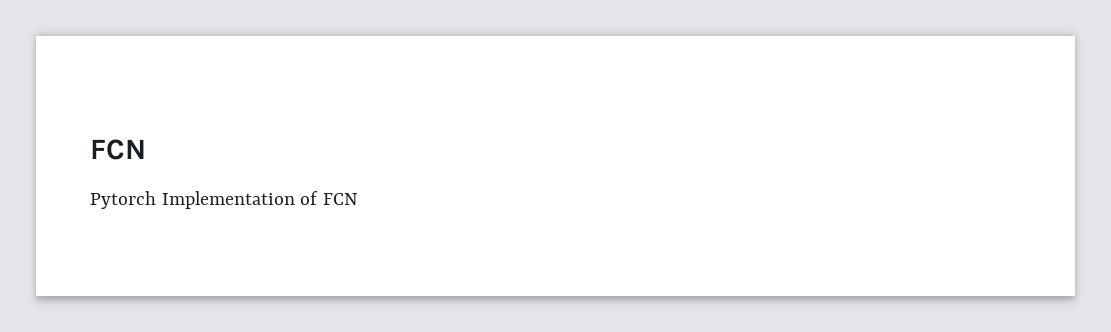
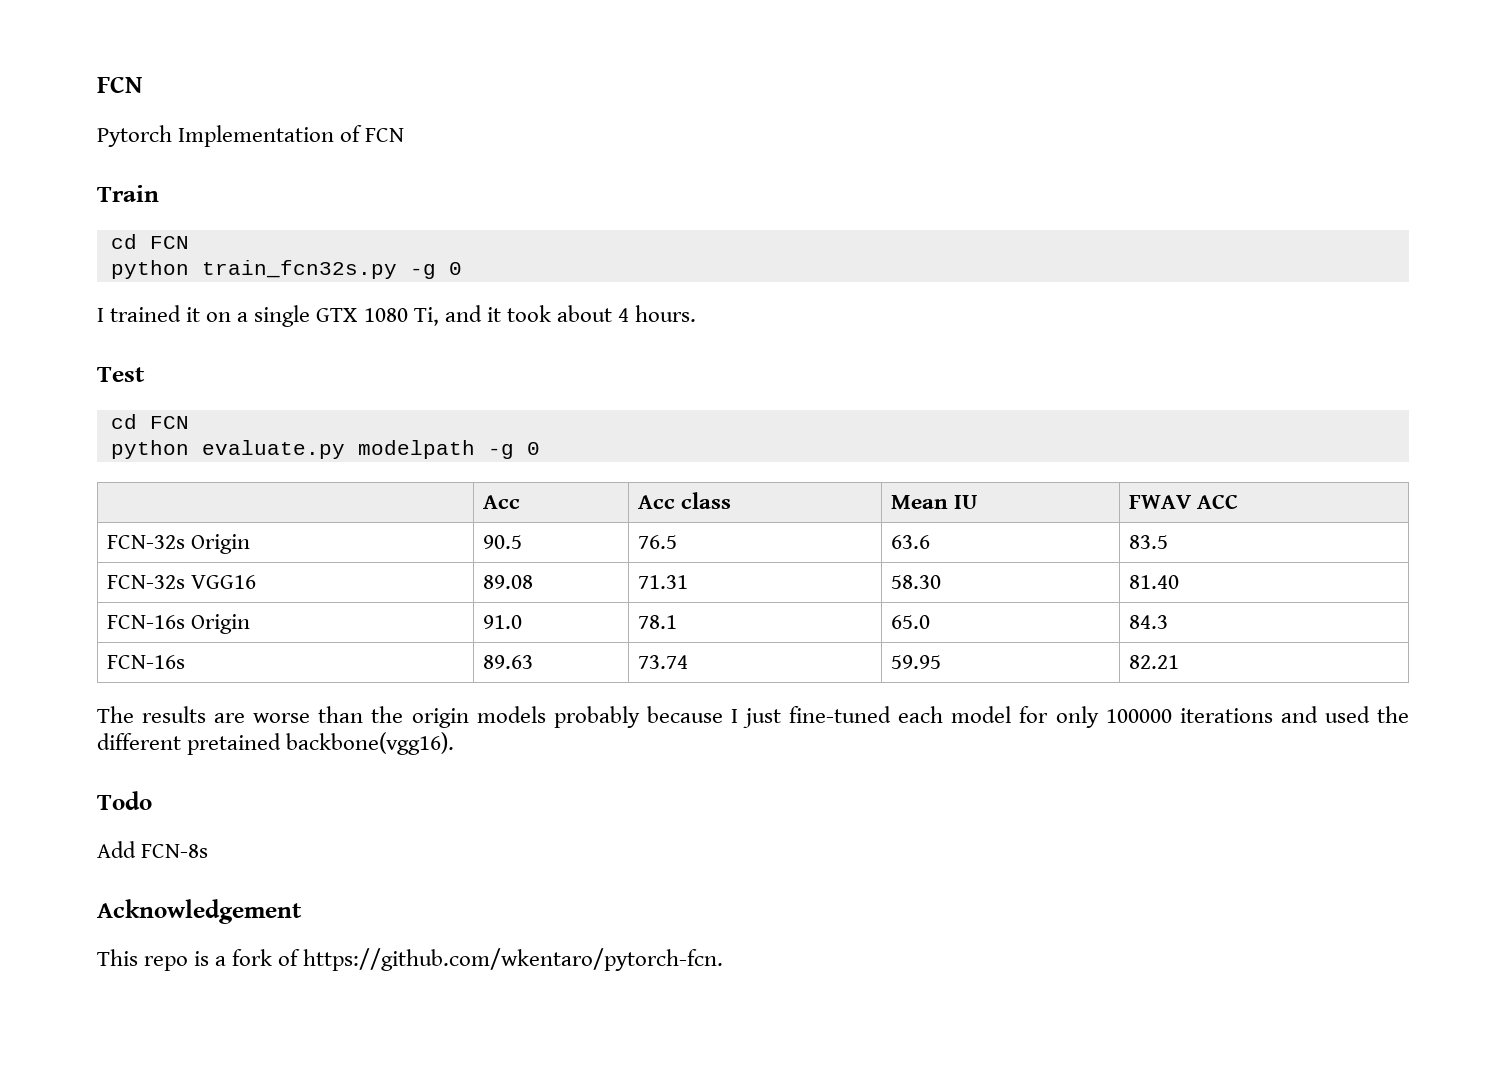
+ Train
+ cd FCN
+ python train_fcn32s.py -g 0
+ I trained it on a single GTX 1080 Ti, and it took about 4 hours.
+ Test
+ cd FCN
+ python evaluate.py modelpath -g 0
+ | Acc | Acc class | Mean IU | FWAV ACC
+ FCN-32s Origin | 90.5 | 76.5 | 63.6 | 83.5
+ FCN-32s VGG16 | 89.08 | 71.31 | 58.30 | 81.40
+ FCN-16s Origin | 91.0 | 78.1 | 65.0 | 84.3
+ FCN-16s | 89.63 | 73.74 | 59.95 | 82.21
+ The results are worse than the origin models probably because I just fine-tuned each model for only 100000 iterations and used the different pretained backbone(vgg16).
+ Todo
+ Add FCN-8s
+ Acknowledgement
+ This repo is a fork of https://github.com/wkentaro/pytorch-fcn.

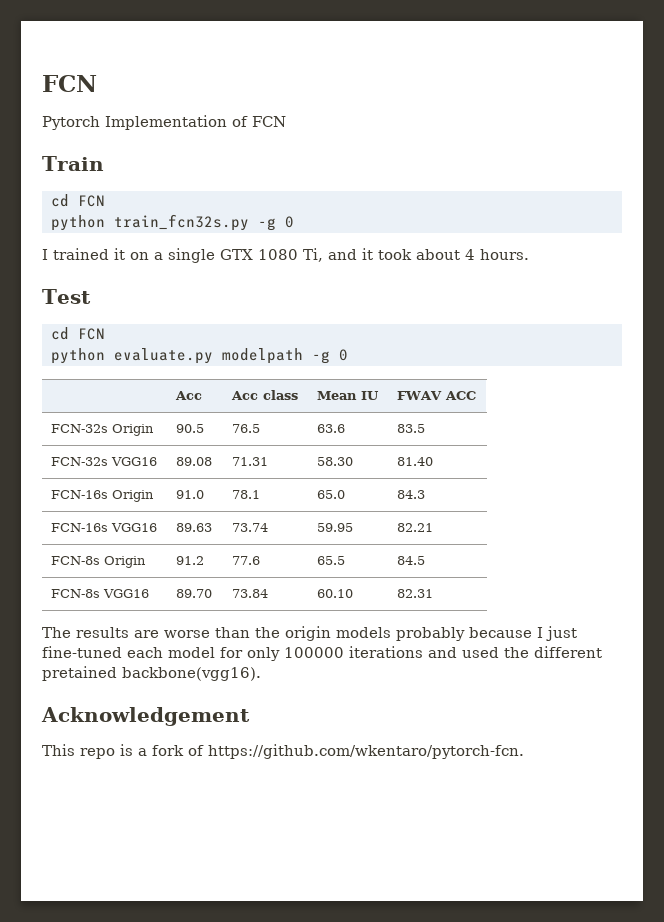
- FCN-16s | 89.63 | 73.74 | 59.95 | 82.21
+ FCN-16s VGG16 | 89.63 | 73.74 | 59.95 | 82.21
+ FCN-8s Origin | 91.2 | 77.6 | 65.5 | 84.5
+ FCN-8s VGG16 | 89.70 | 73.84 | 60.10 | 82.31
- Todo
- Add FCN-8s

